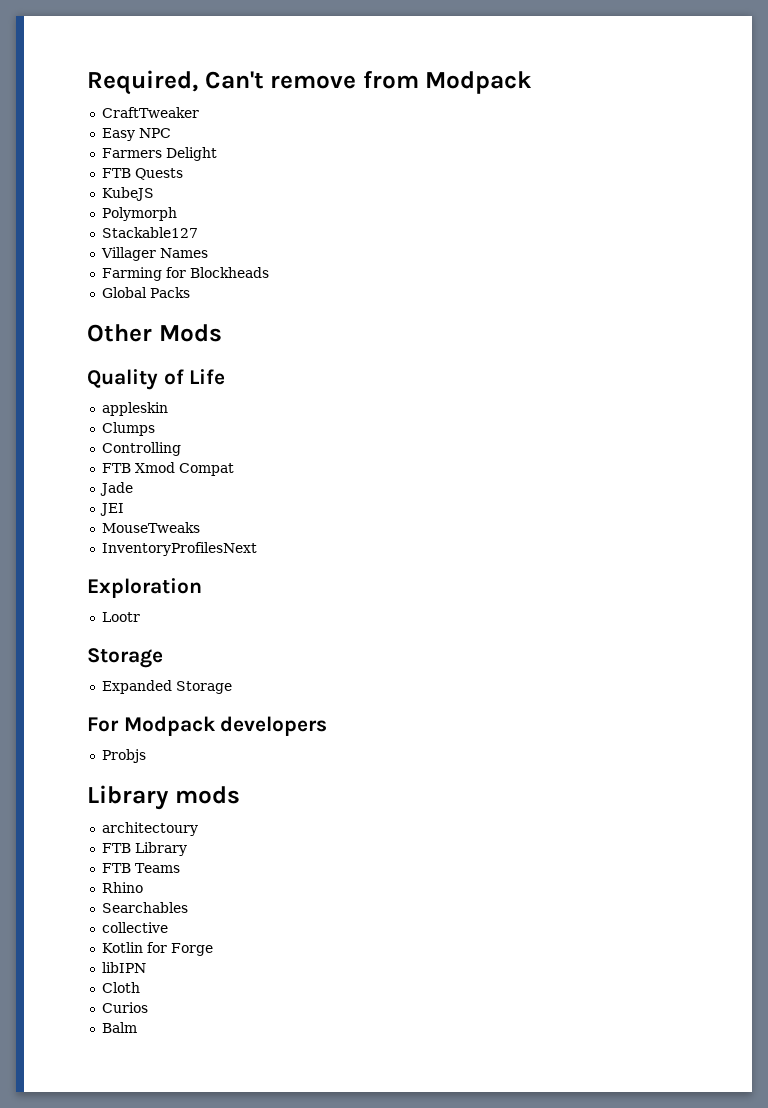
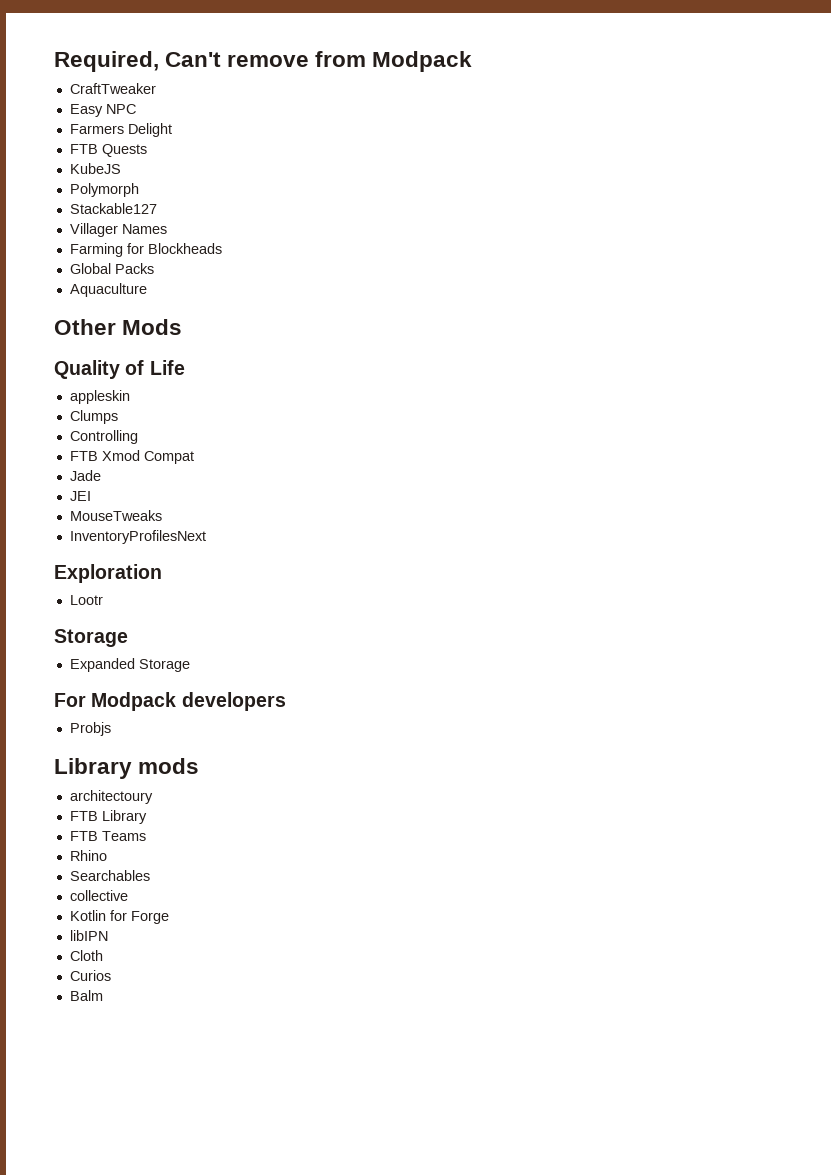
+ Aquaculture

